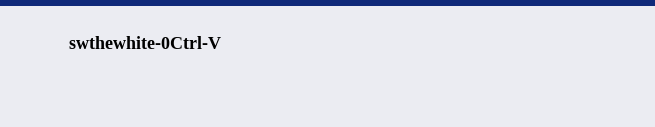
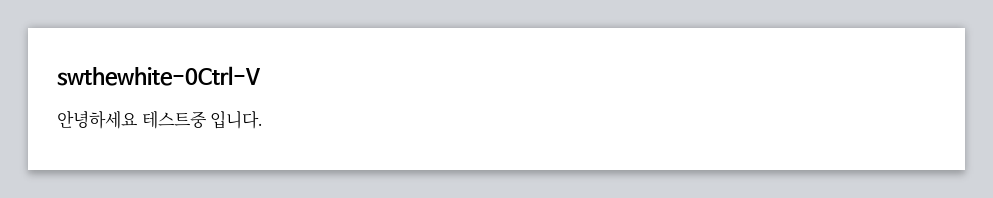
+ 안녕하세요 테스트중 입니다.

